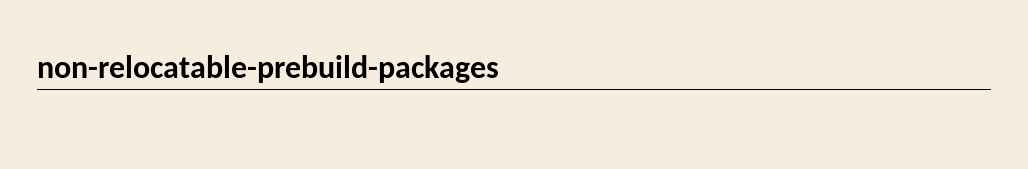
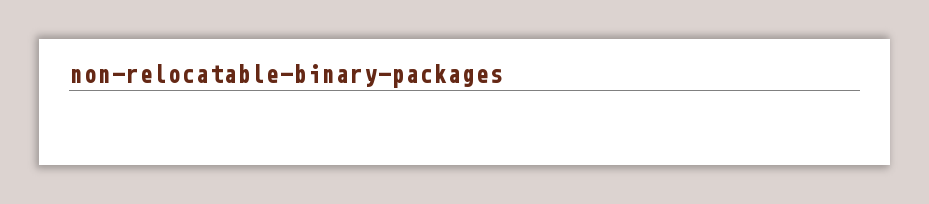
- non-relocatable-prebuild-packages
+ non-relocatable-binary-packages

